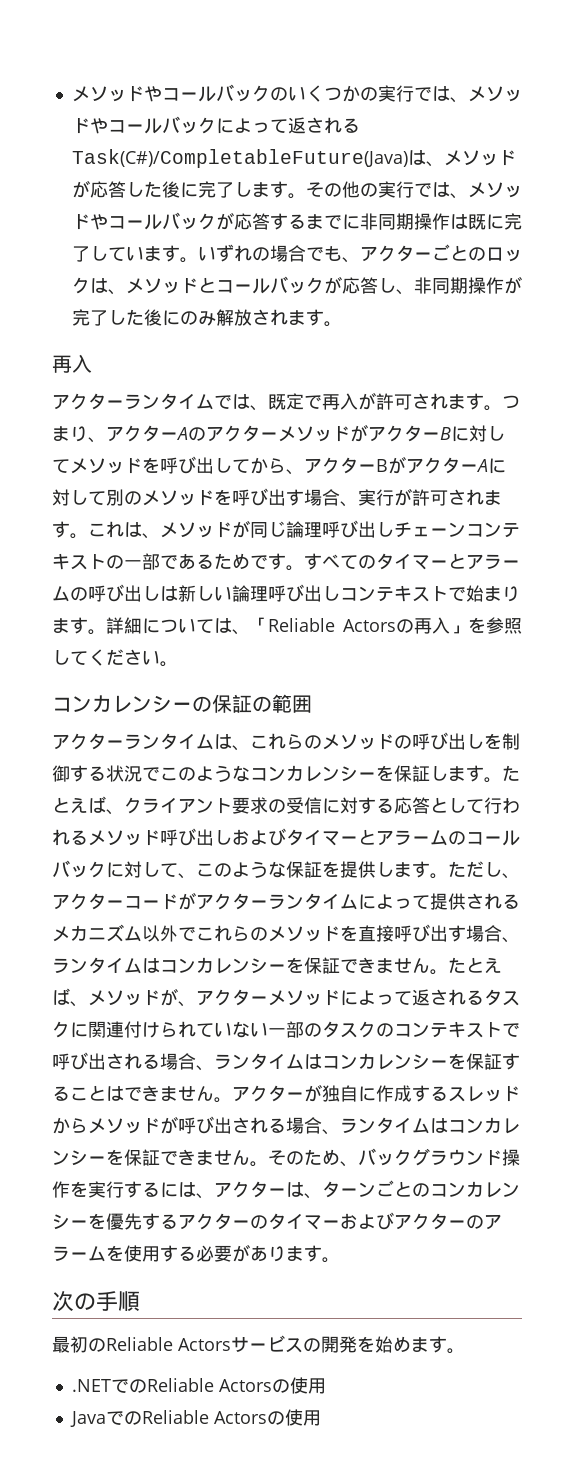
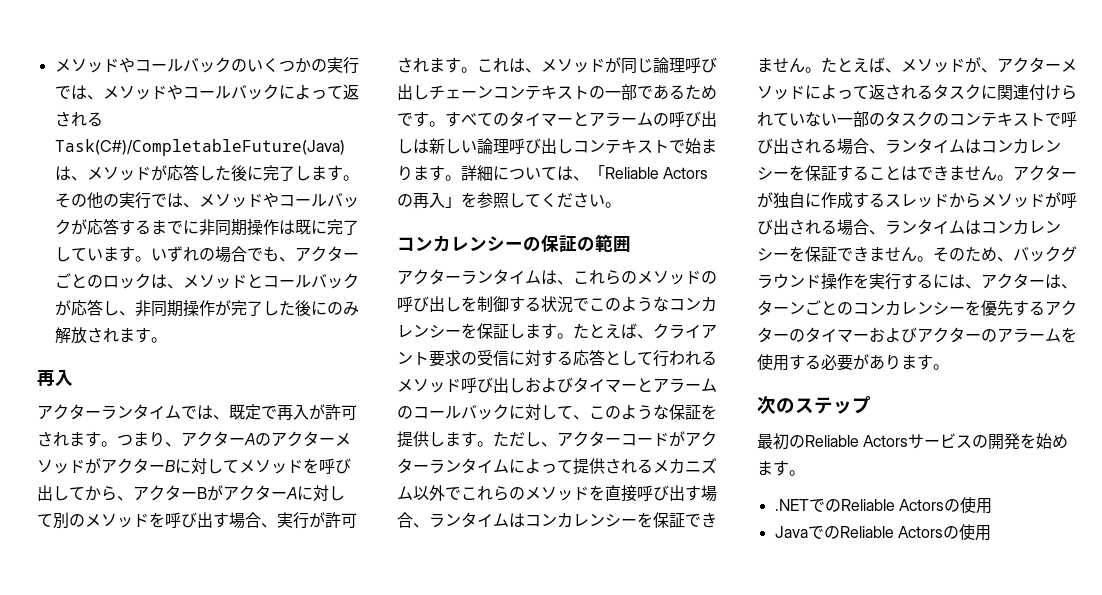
- 次の手順
+ 次のステップ

